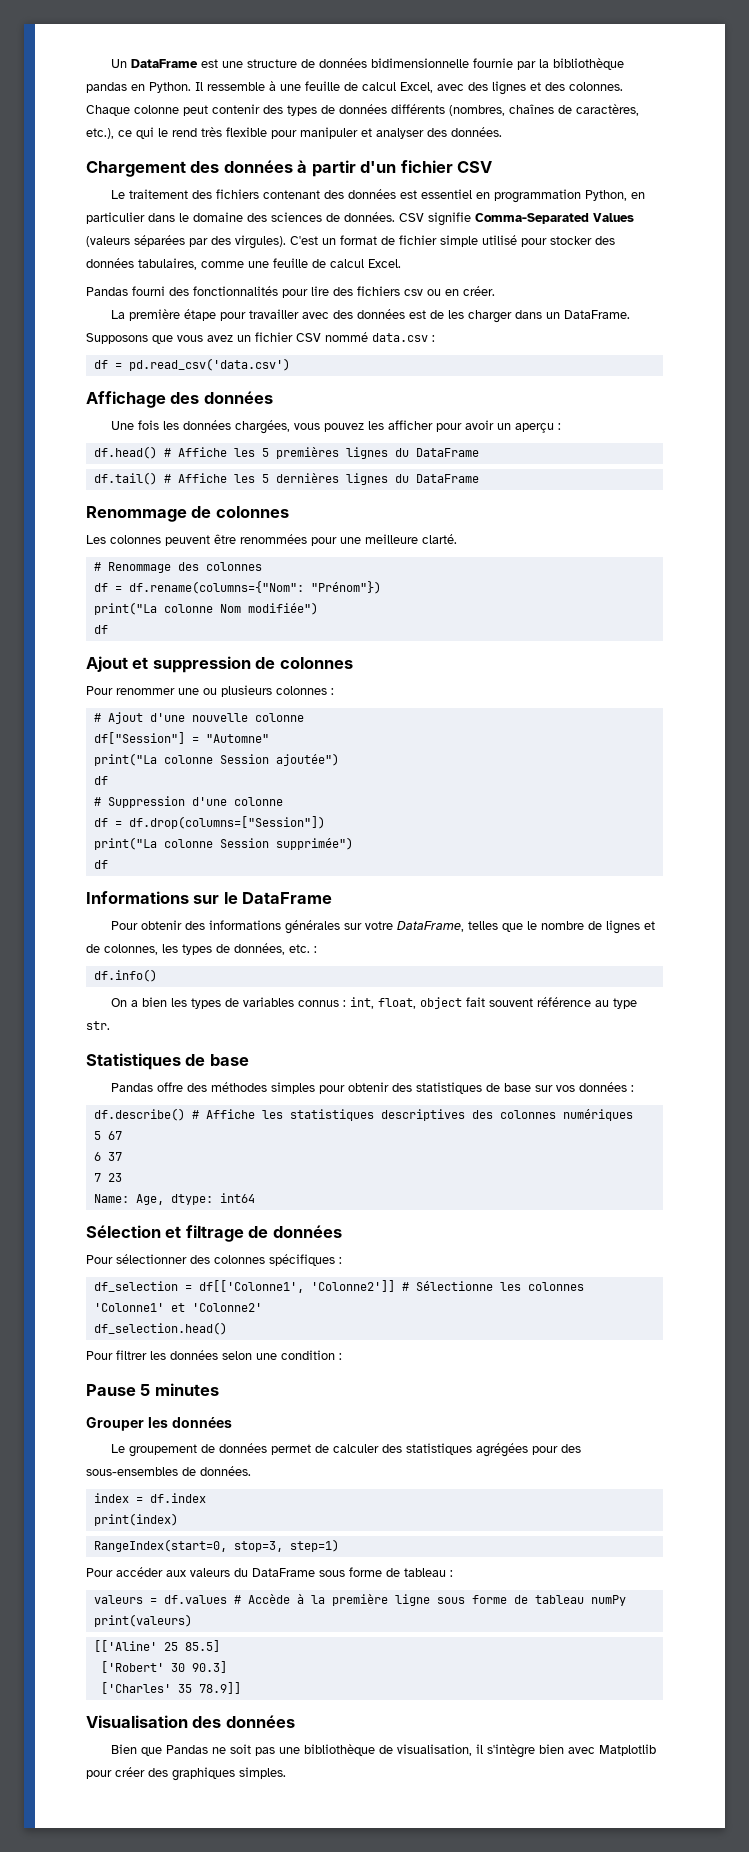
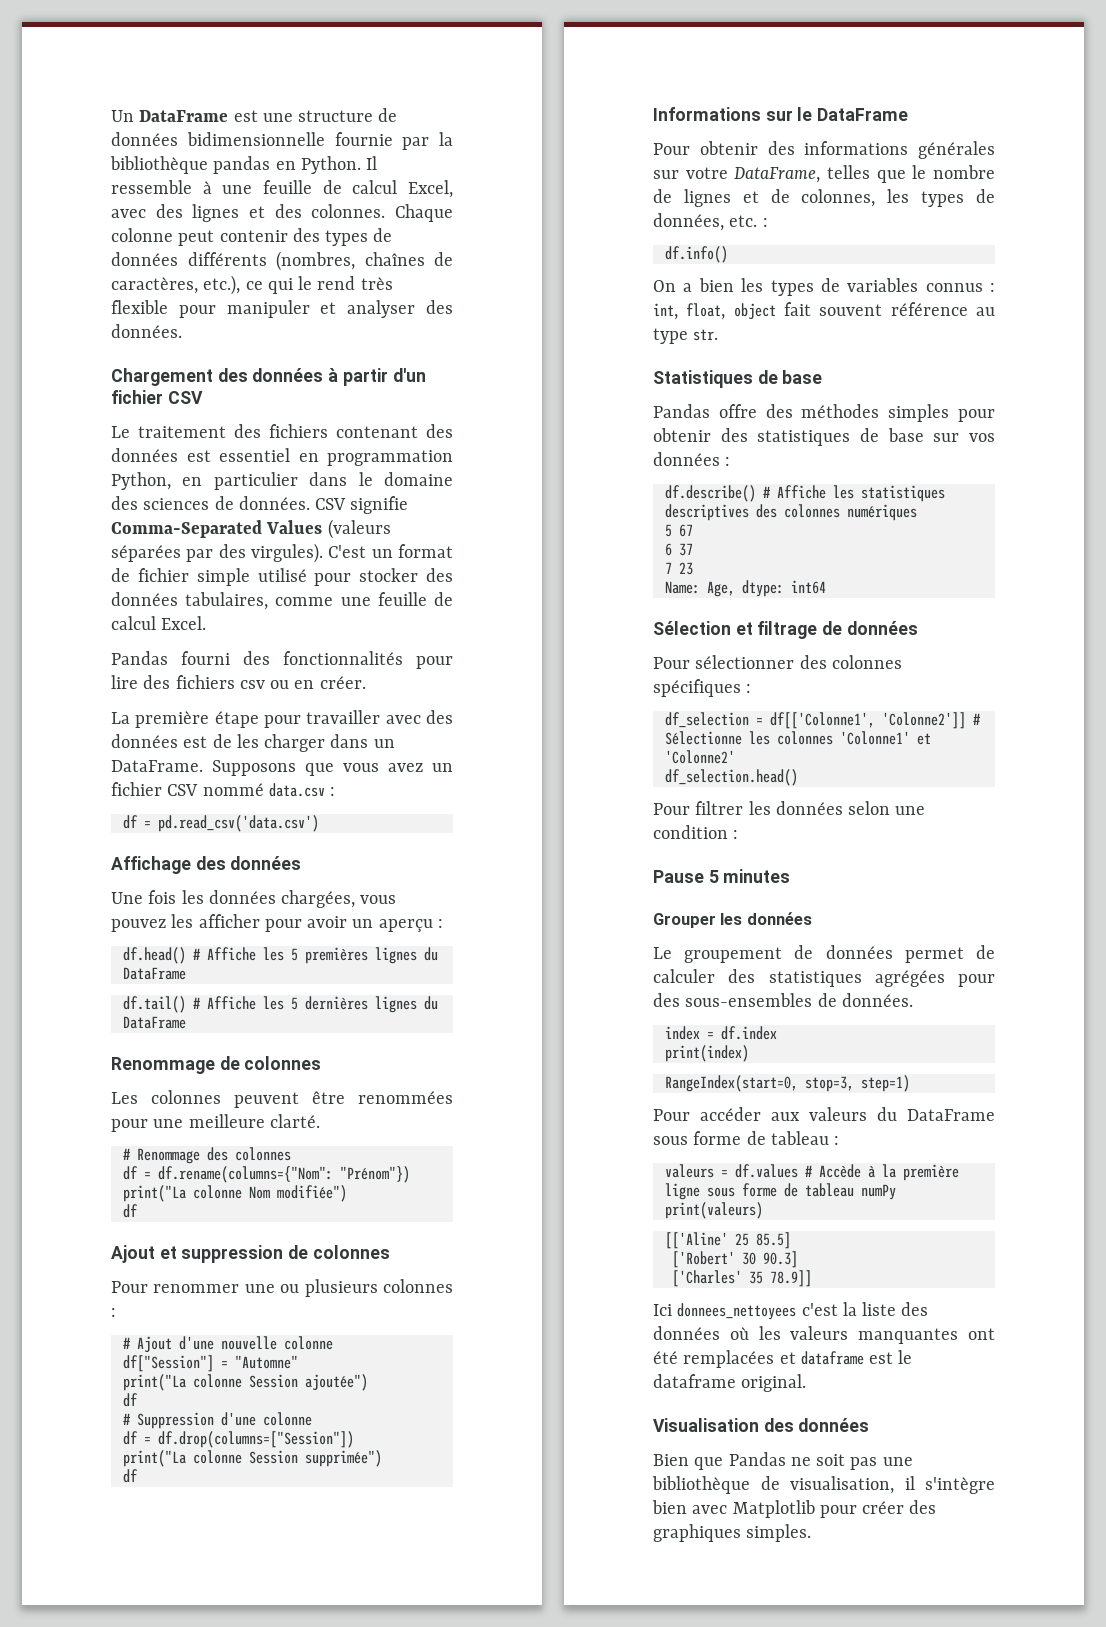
+ Ici donnees_nettoyees c'est la liste des données où les valeurs manquantes ont été remplacées et dataframe est le dataframe original.

